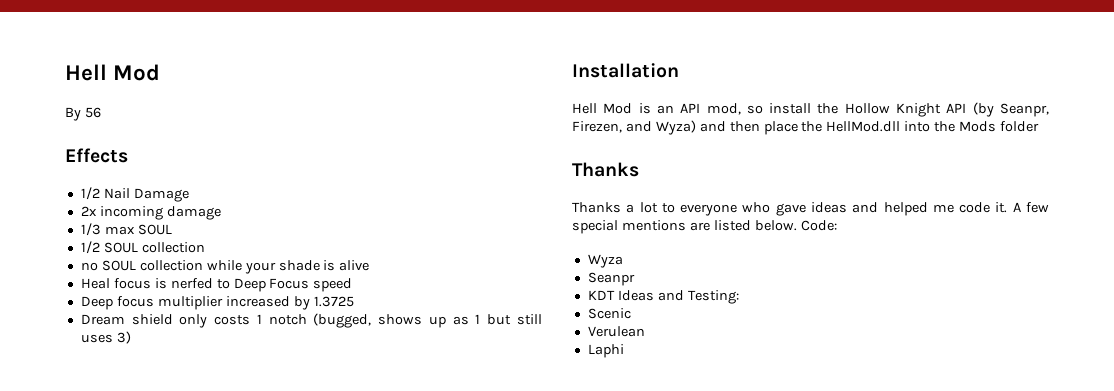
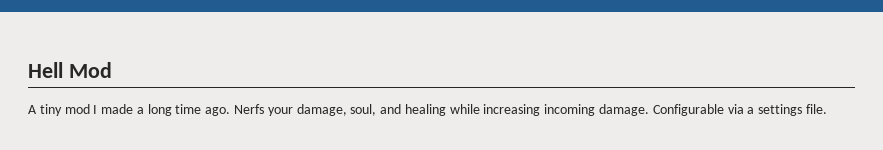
- By 56
- Effects
- 1/2 Nail Damage
- 2x incoming damage
- 1/3 max SOUL
- 1/2 SOUL collection
- no SOUL collection while your shade is alive
- Heal focus is nerfed to Deep Focus speed
- Deep focus multiplier increased by 1.3725
- Dream shield only costs 1 notch (bugged, shows up as 1 but still uses 3)
- Installation
- Hell Mod is an API mod, so install the Hollow Knight API (by Seanpr, Firezen, and Wyza) and then place the HellMod.dll into the Mods folder
- Thanks
- Thanks a lot to everyone who gave ideas and helped me code it. A few special mentions are listed below. Code:
- Wyza
- Seanpr
- KDT Ideas and Testing:
- Scenic
- Verulean
- Laphi
+ A tiny mod I made a long time ago. Nerfs your damage, soul, and healing while increasing incoming damage. Configurable via a settings file.

